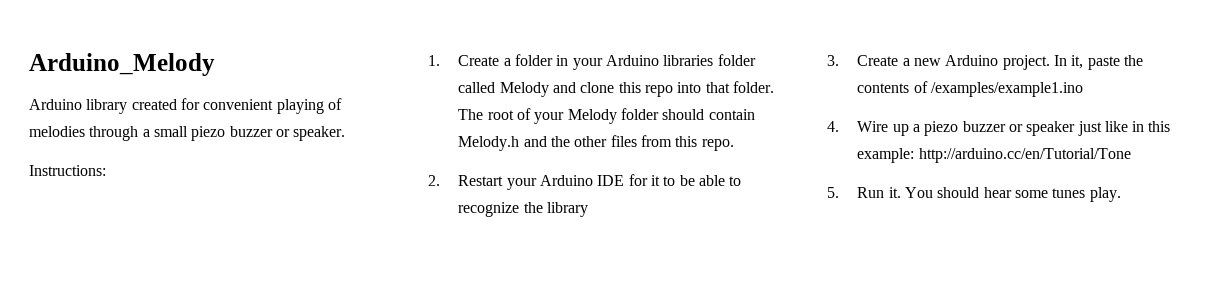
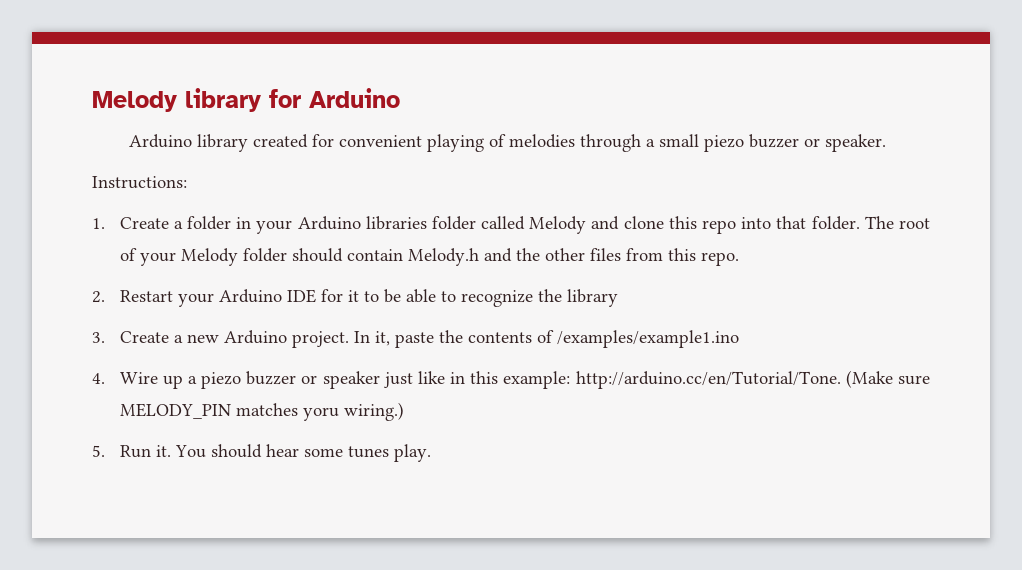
- Arduino_Melody
+ Melody library for Arduino
- 4. Wire up a piezo buzzer or speaker just like in this example: http://arduino.cc/en/Tutorial/Tone
+ 4. Wire up a piezo buzzer or speaker just like in this example: http://arduino.cc/en/Tutorial/Tone. (Make sure MELODY_PIN matches yoru wiring.)

